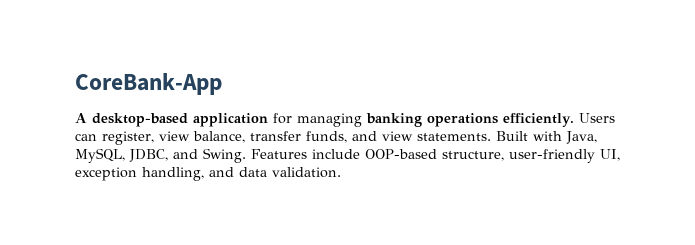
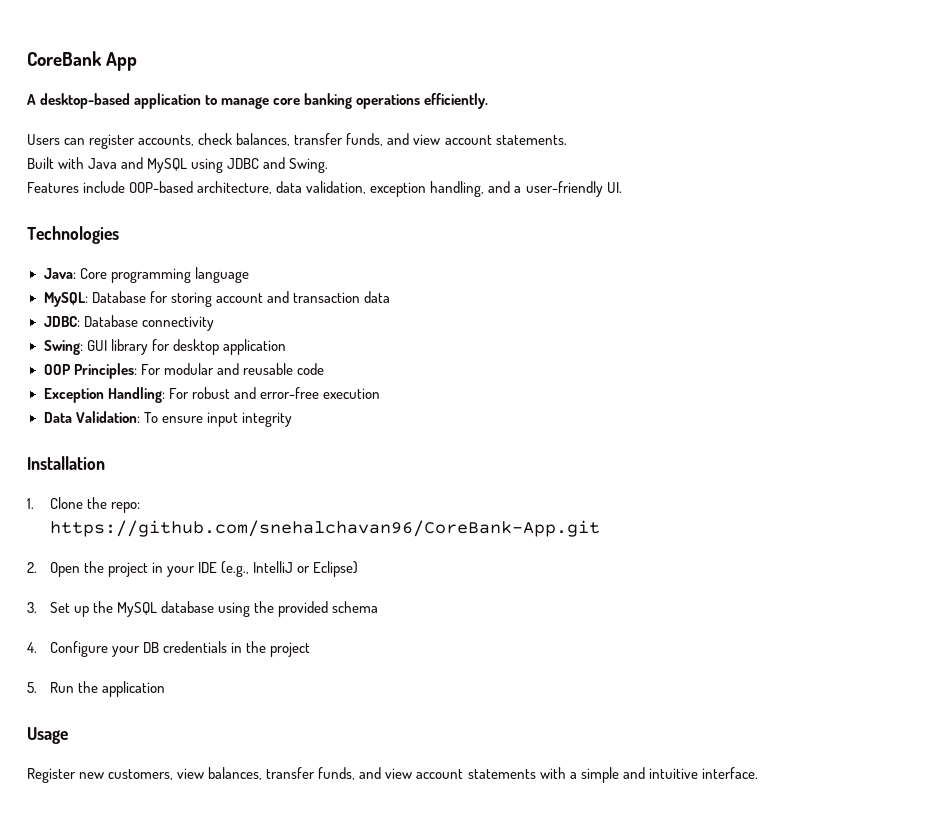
- CoreBank-App
+ CoreBank App
- A desktop-based application for managing banking operations efficiently. Users can register, view balance, transfer funds, and view statements. Built with Java, MySQL, JDBC, and Swing. Features include OOP-based structure, user-friendly UI, exception handling, and data validation.
+ A desktop-based application to manage core banking operations efficiently.
+ Users can register accounts, check balances, transfer funds, and view account statements.
+ Built with Java and MySQL using JDBC and Swing.
+ Features include OOP-based architecture, data validation, exception handling, and a user-friendly UI.
+ Technologies
+ Java: Core programming language
+ MySQL: Database for storing account and transaction data
+ JDBC: Database connectivity
+ Swing: GUI library for desktop application
+ OOP Principles: For modular and reusable code
+ Exception Handling: For robust and error-free execution
+ Data Validation: To ensure input integrity
+ Installation
+ 1. Clone the repo:
+ https://github.com/snehalchavan96/CoreBank-App.git
+ 2. Open the project in your IDE (e.g., IntelliJ or Eclipse)
+ 3. Set up the MySQL database using the provided schema
+ 4. Configure your DB credentials in the project
+ 5. Run the application
+ Usage
+ Register new customers, view balances, transfer funds, and view account statements with a simple and intuitive interface.

